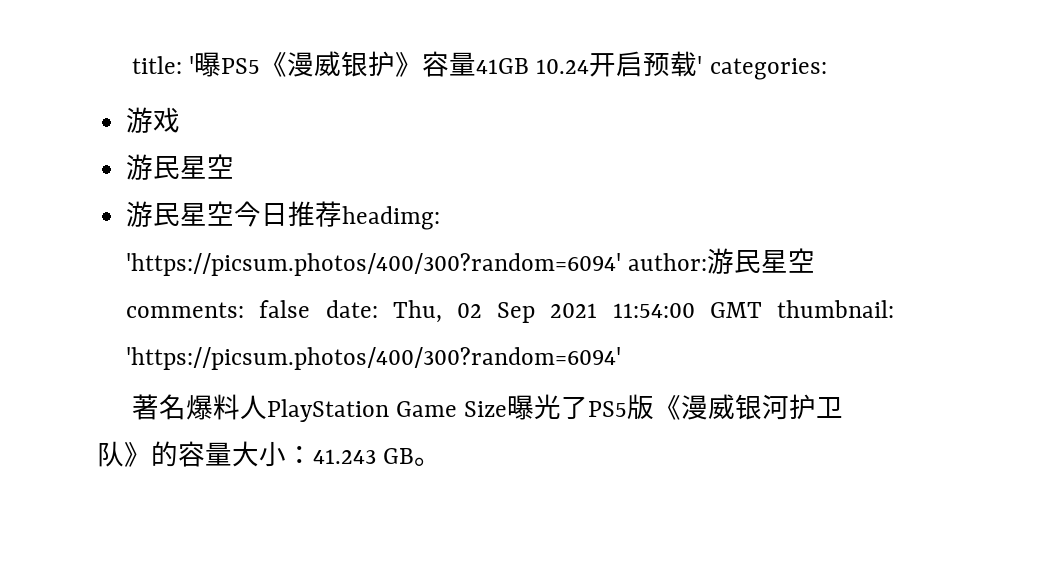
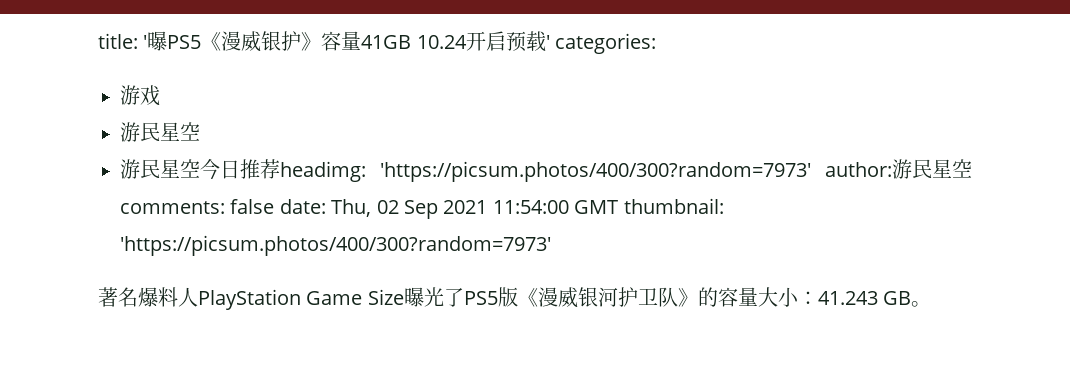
- 游民星空今日推荐headimg: 'https://picsum.photos/400/300?random=6094' author:游民星空comments: false date: Thu, 02 Sep 2021 11:54:00 GMT thumbnail: 'https://picsum.photos/400/300?random=6094'
+ 游民星空今日推荐headimg: 'https://picsum.photos/400/300?random=7973' author:游民星空comments: false date: Thu, 02 Sep 2021 11:54:00 GMT thumbnail: 'https://picsum.photos/400/300?random=7973'

